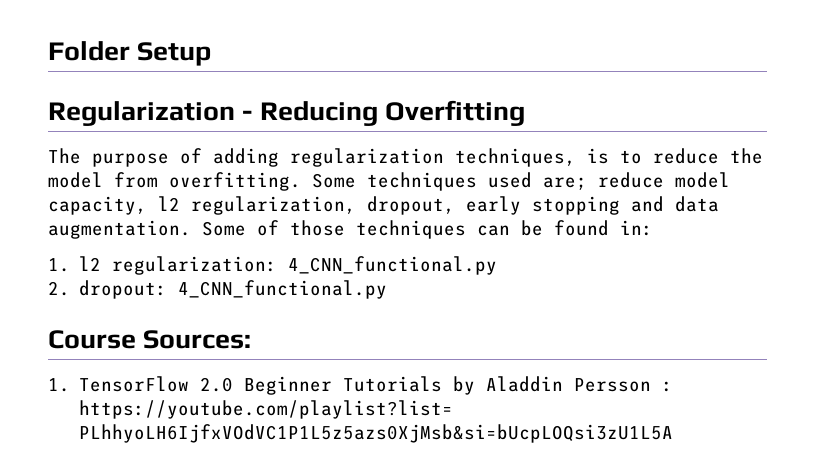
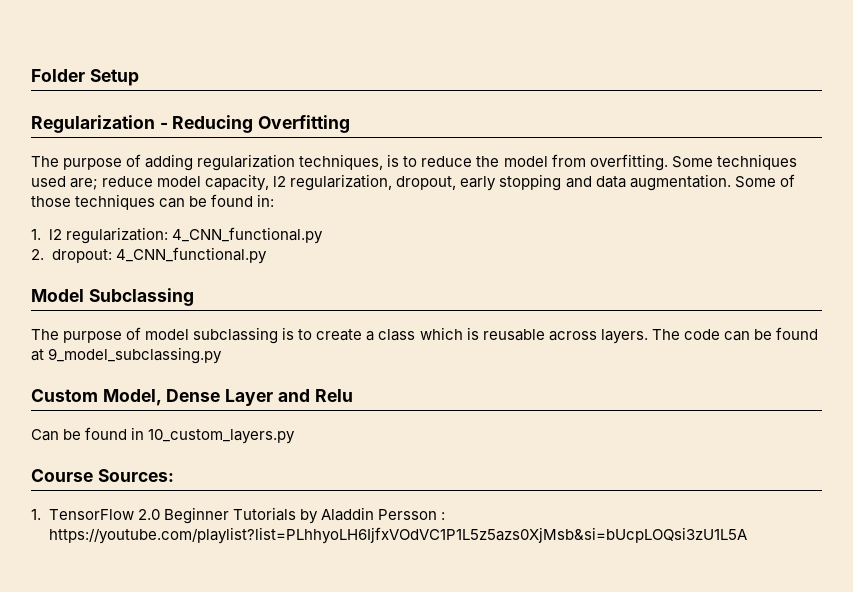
+ Model Subclassing
+ The purpose of model subclassing is to create a class which is reusable across layers. The code can be found at 9_model_subclassing.py
+ Custom Model, Dense Layer and Relu
+ Can be found in 10_custom_layers.py

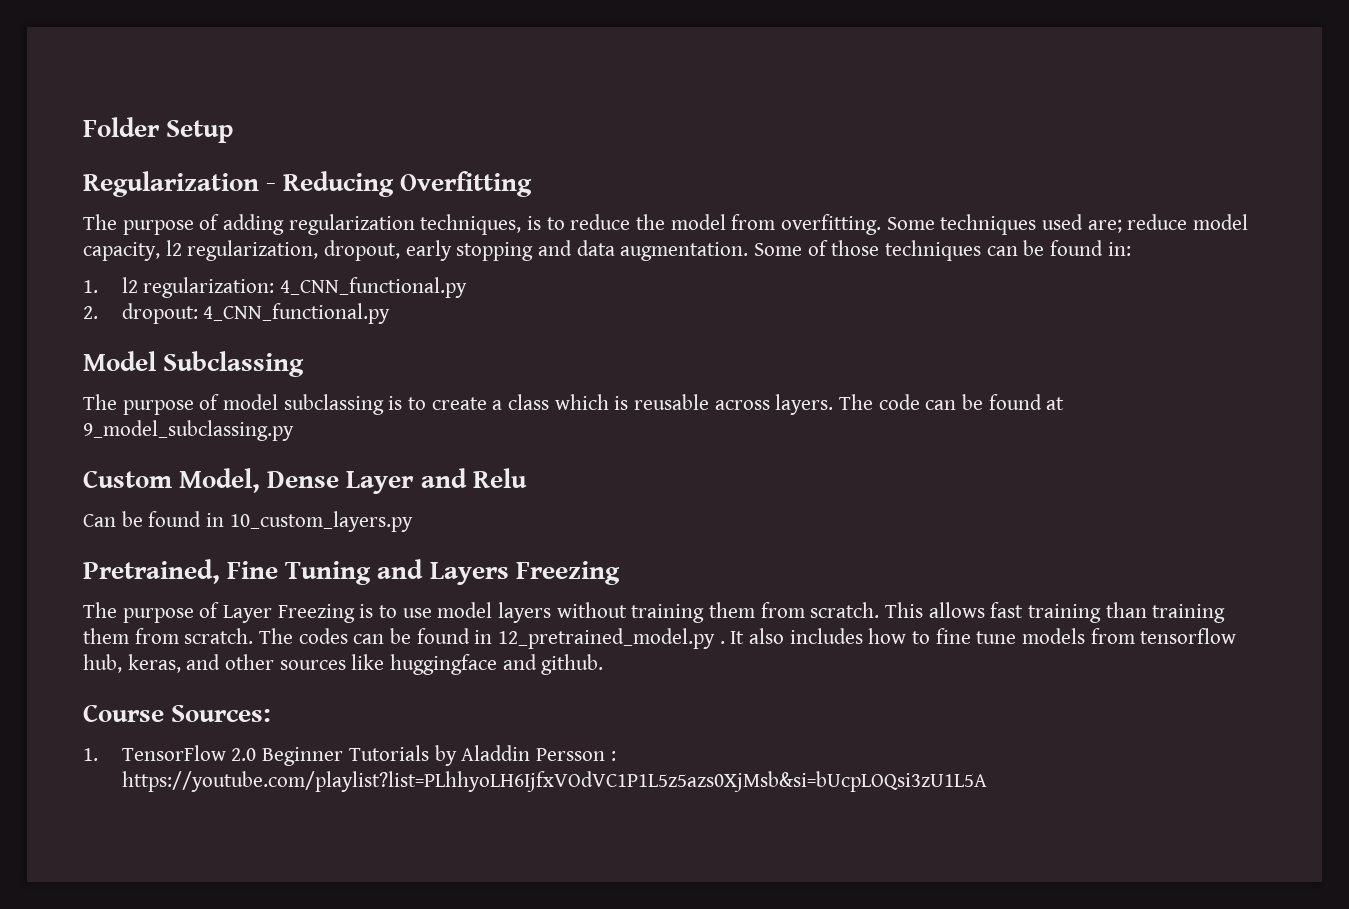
+ Pretrained, Fine Tuning and Layers Freezing
+ The purpose of Layer Freezing is to use model layers without training them from scratch. This allows fast training than training them from scratch. The codes can be found in 12_pretrained_model.py . It also includes how to fine tune models from tensorflow hub, keras, and other sources like huggingface and github.

